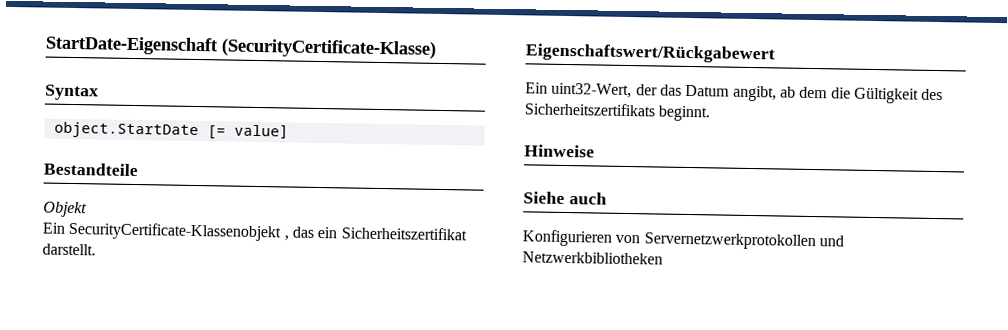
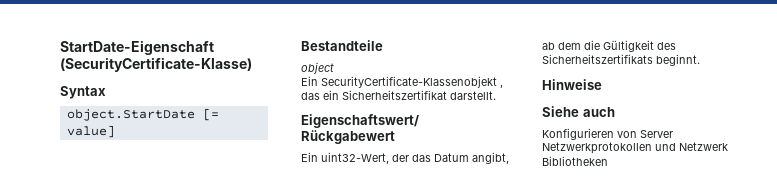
- Objekt
+ object
- Konfigurieren von Servernetzwerkprotokollen und Netzwerkbibliotheken
+ Konfigurieren von Server Netzwerkprotokollen und Netzwerk Bibliotheken

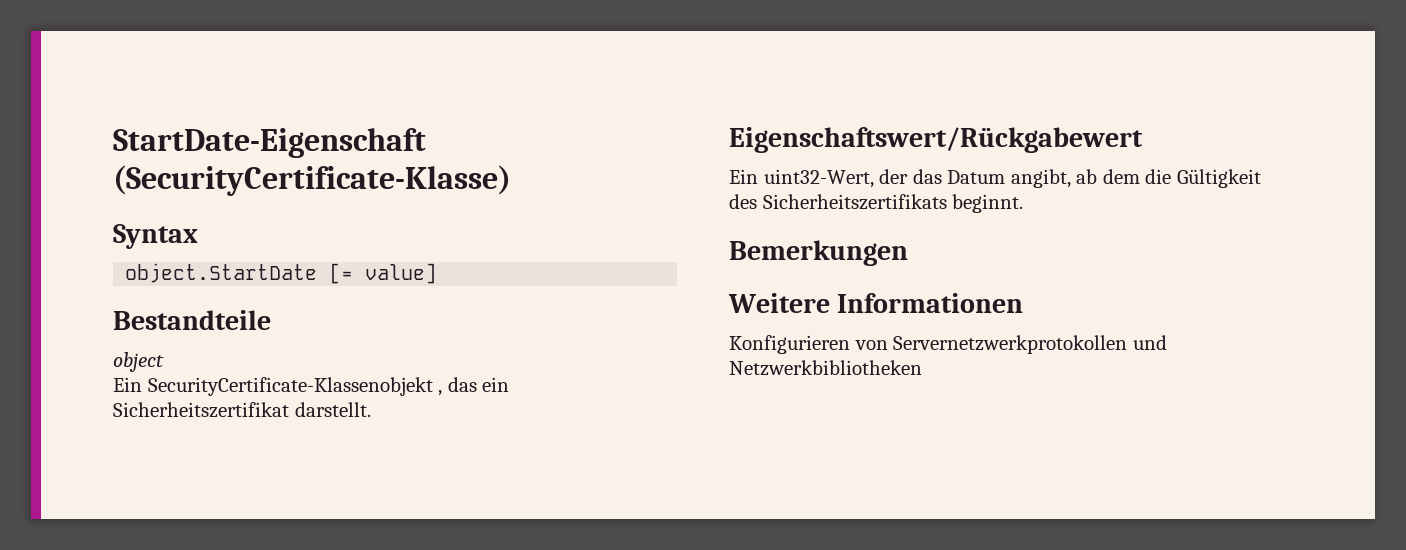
- Hinweise
- Siehe auch
+ Bemerkungen
+ Weitere Informationen
- Konfigurieren von Server Netzwerkprotokollen und Netzwerk Bibliotheken
+ Konfigurieren von Servernetzwerkprotokollen und Netzwerkbibliotheken

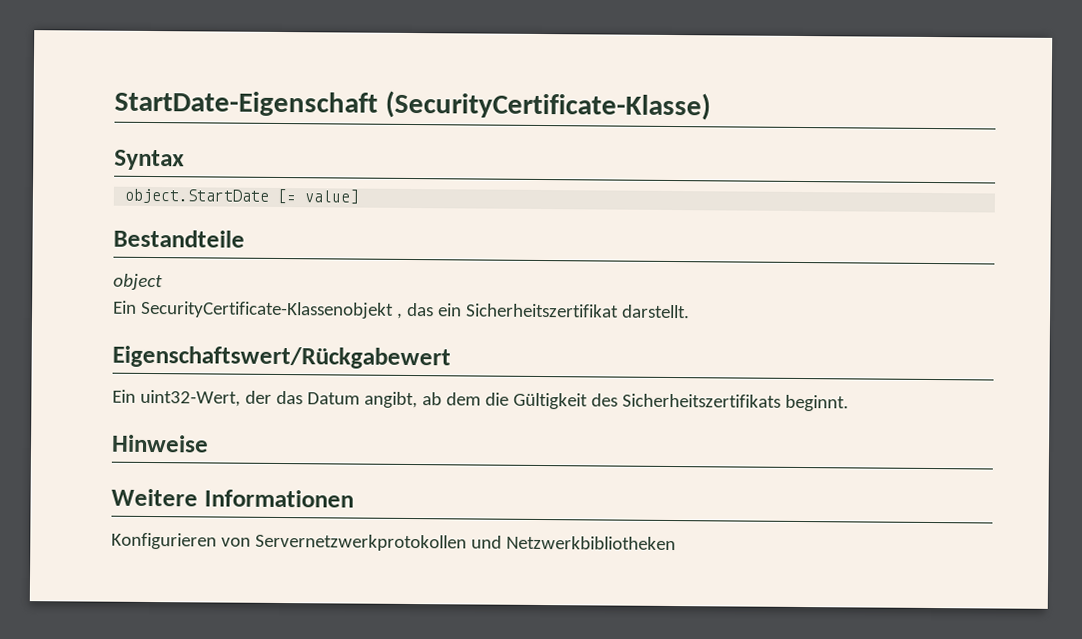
- Bemerkungen
+ Hinweise

